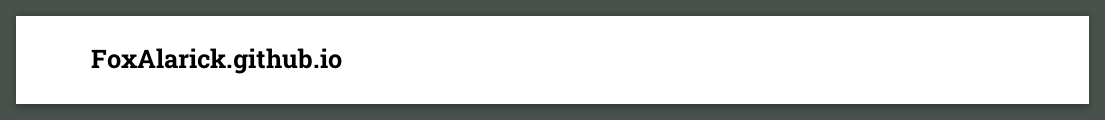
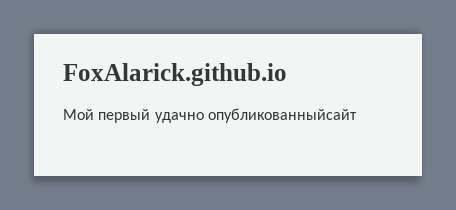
+ Мой первый удачно опубликованныйсайт

